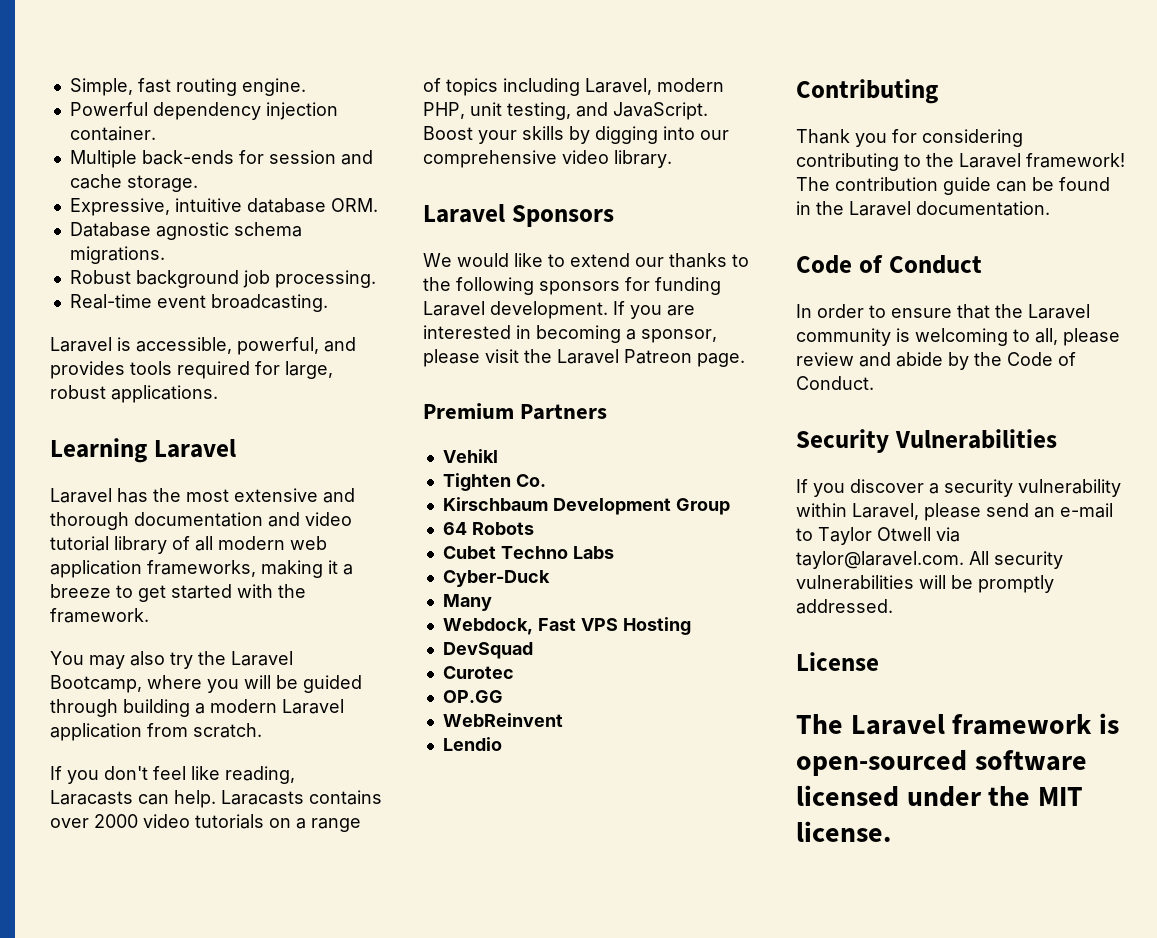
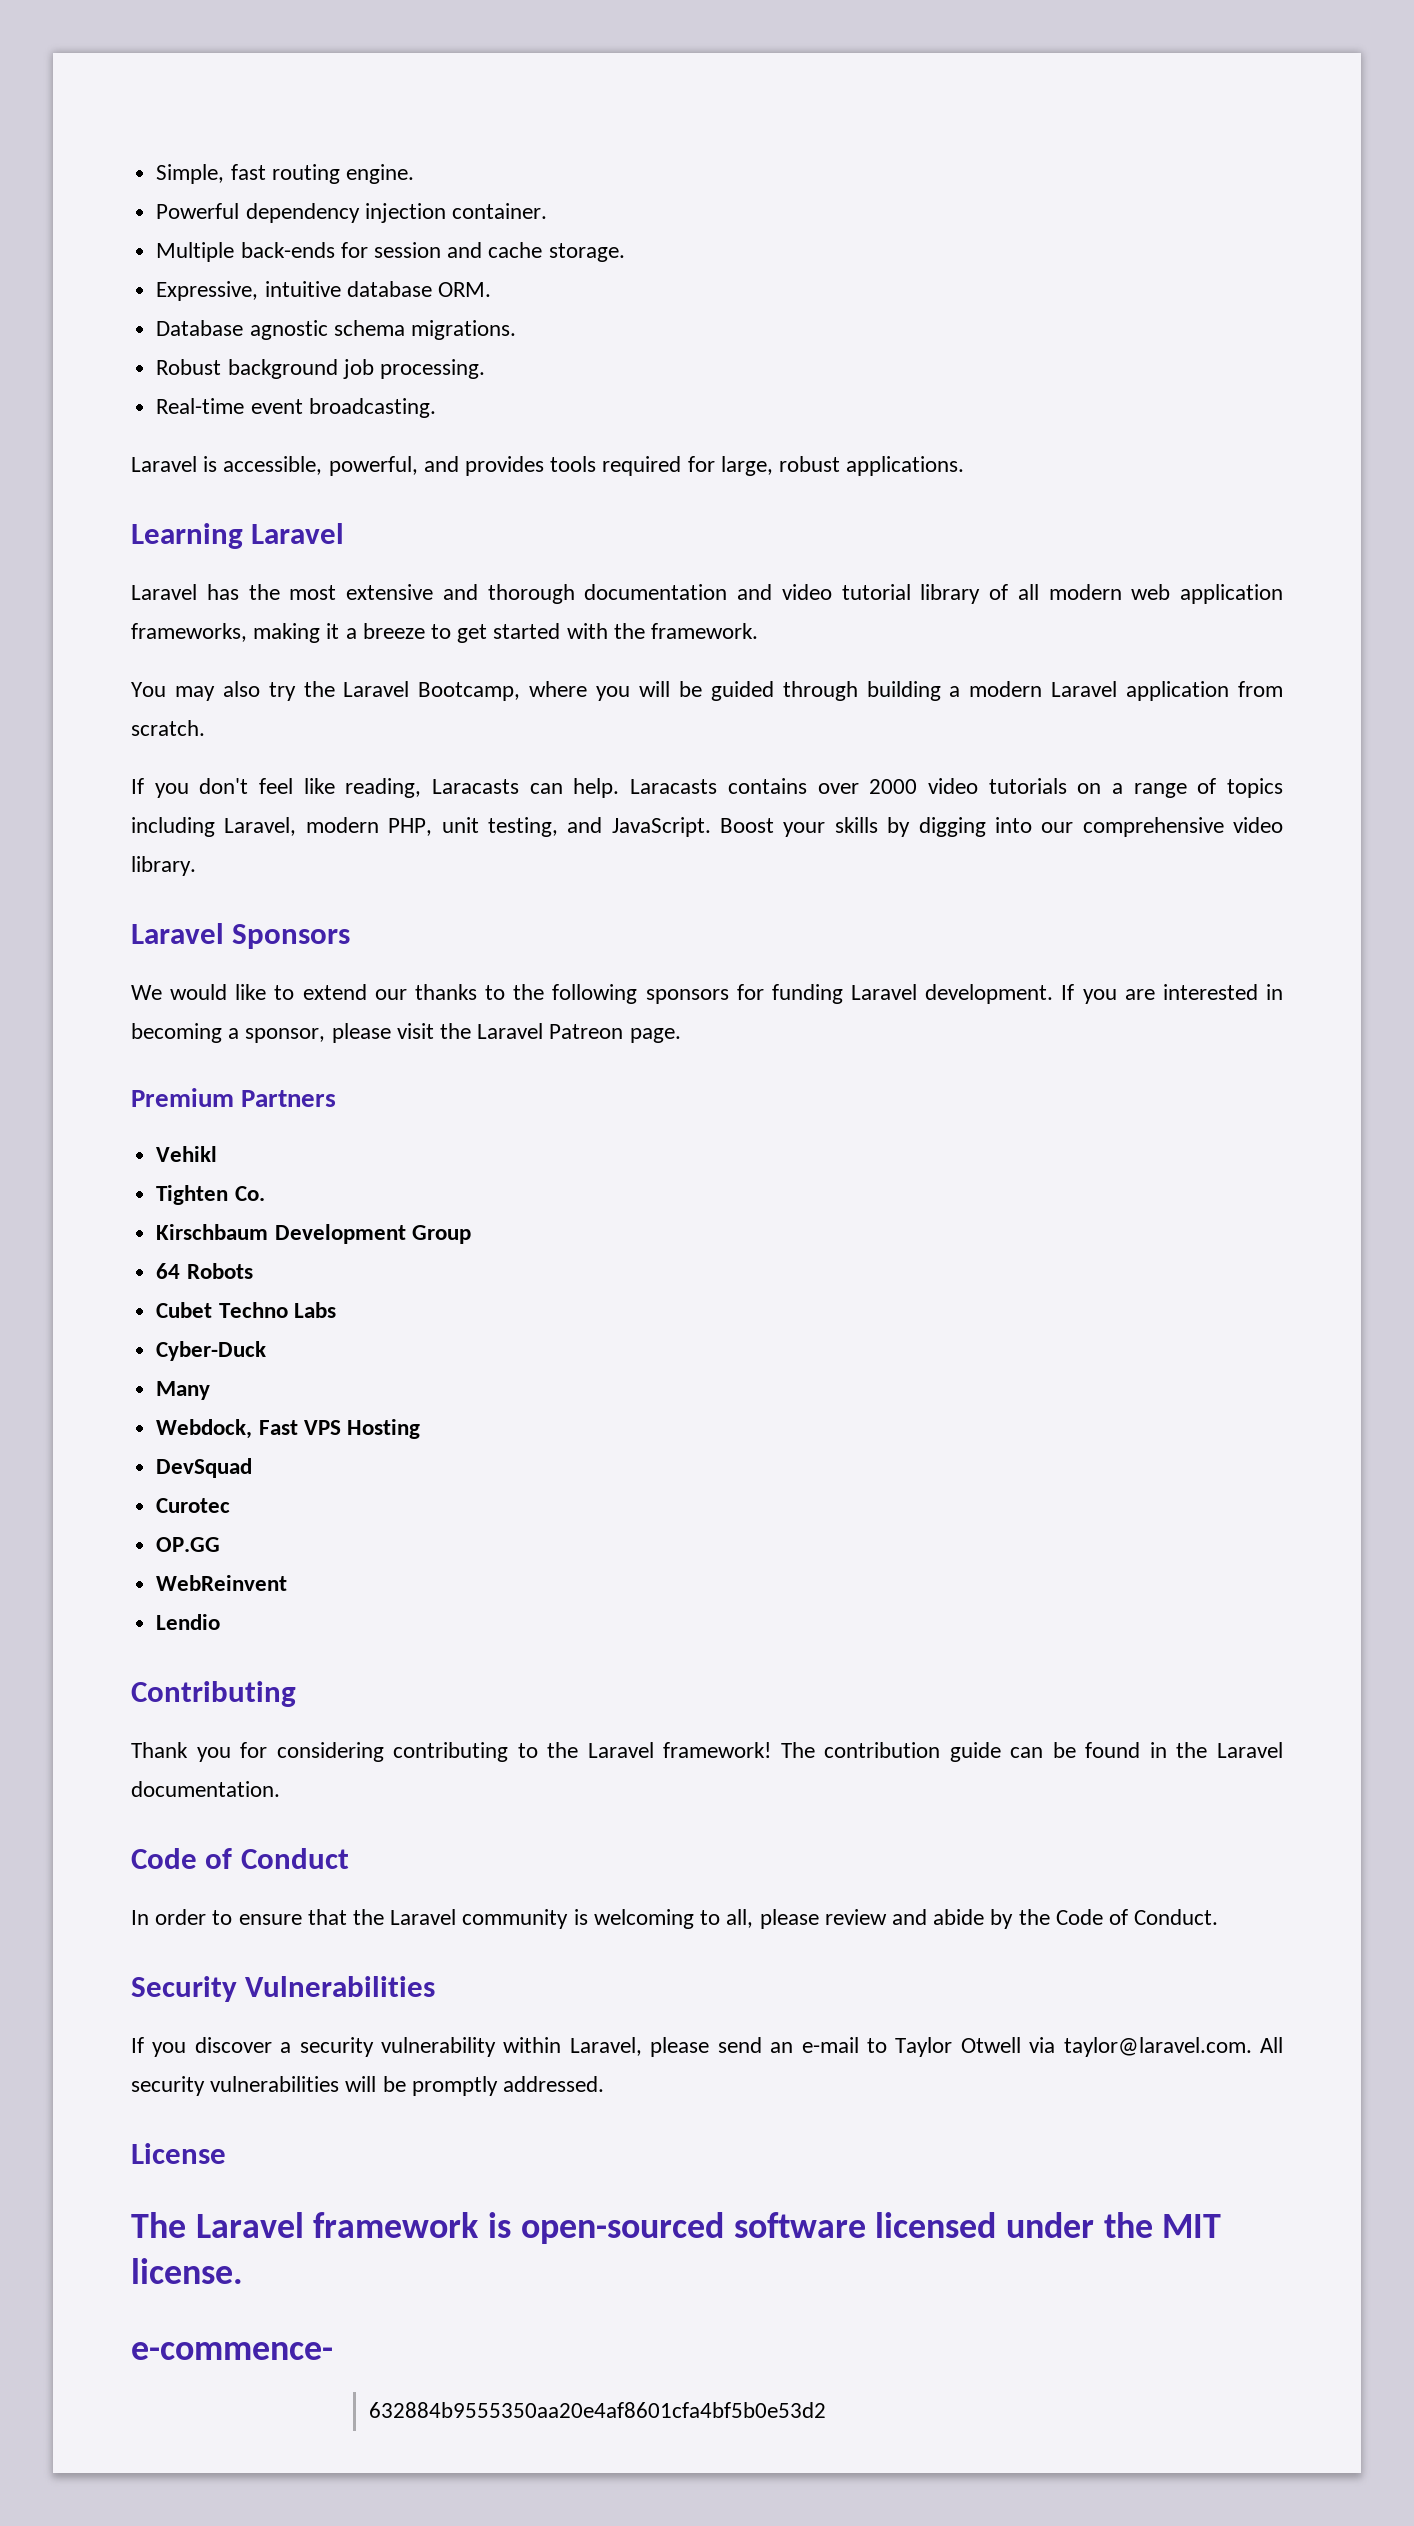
+ e-commence-
+ 632884b9555350aa20e4af8601cfa4bf5b0e53d2

